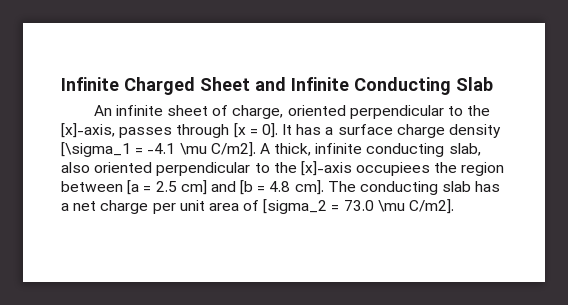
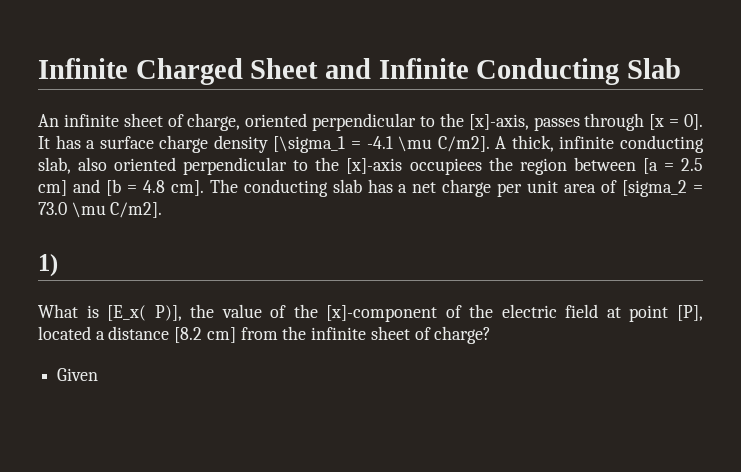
+ 1)
+ What is [E_x( P)], the value of the [x]-component of the electric field at point [P], located a distance [8.2 cm] from the infinite sheet of charge?
+ Given

